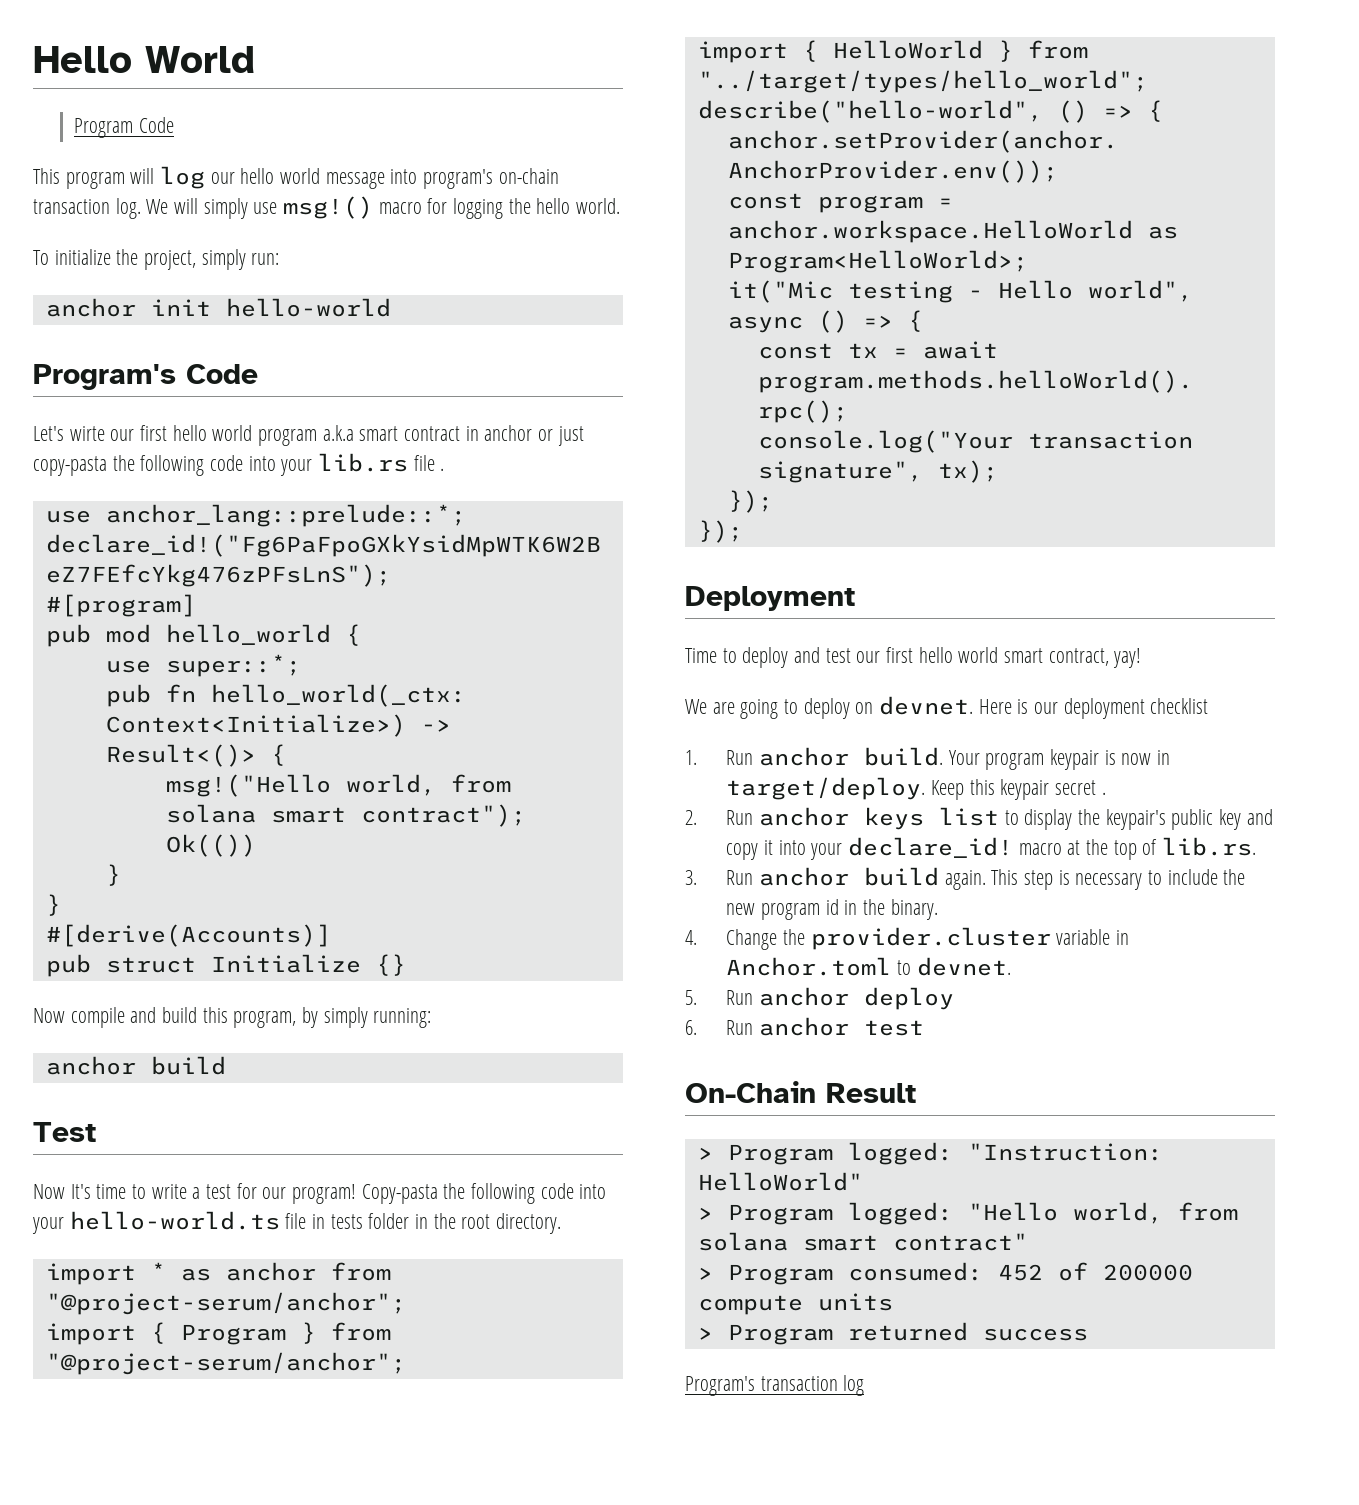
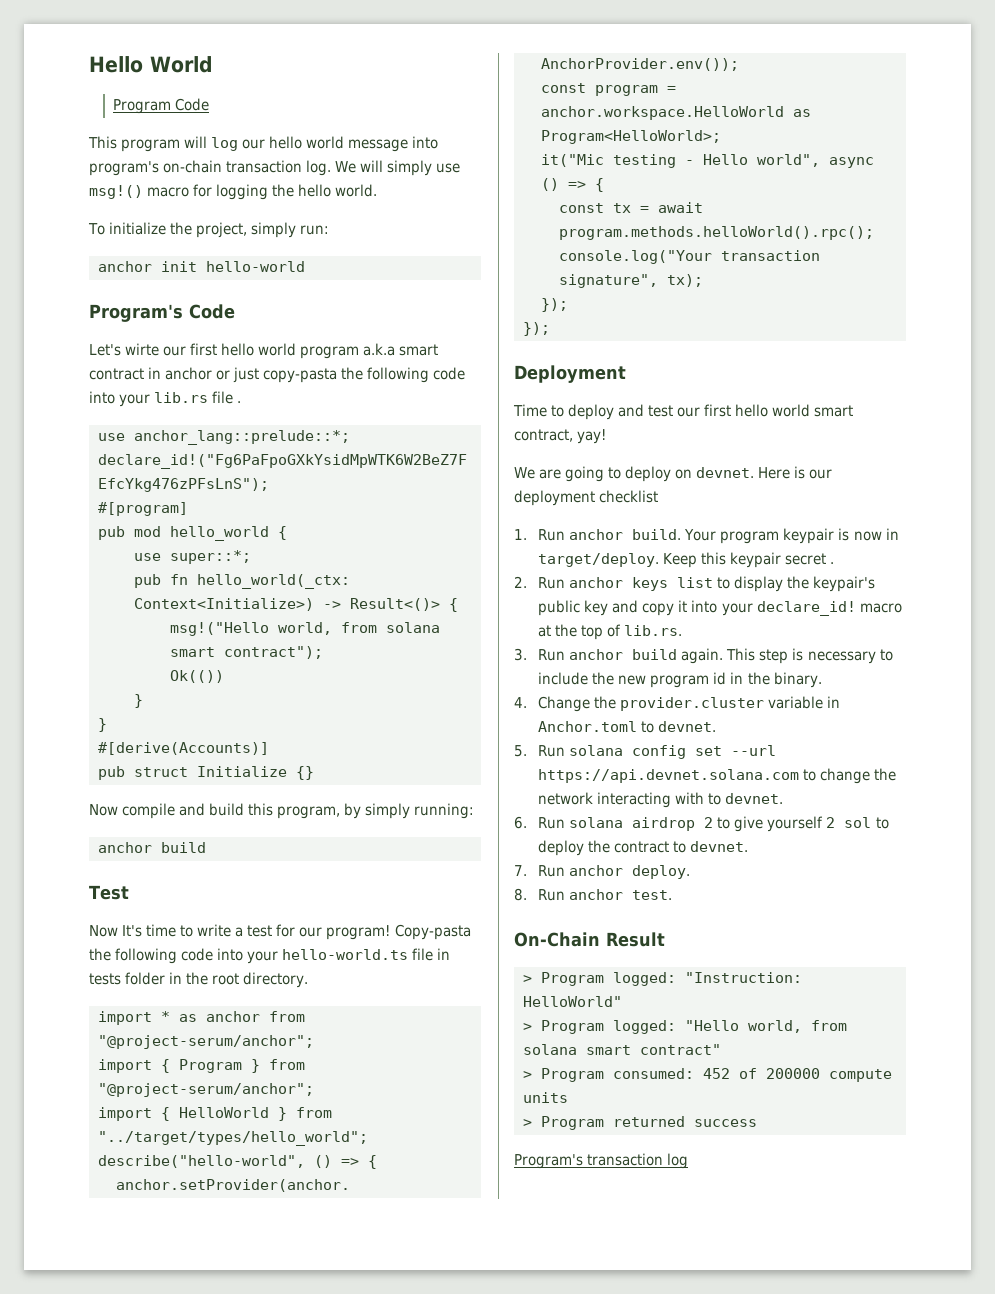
- 5. Run anchor deploy
- 6. Run anchor test
+ 5. Run solana config set --url https://api.devnet.solana.com to change the network interacting with to devnet.
+ 6. Run solana airdrop 2 to give yourself 2 sol to deploy the contract to devnet.
+ 7. Run anchor deploy.
+ 8. Run anchor test.

